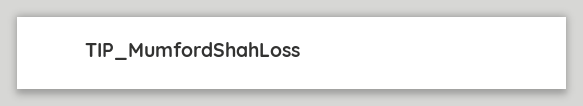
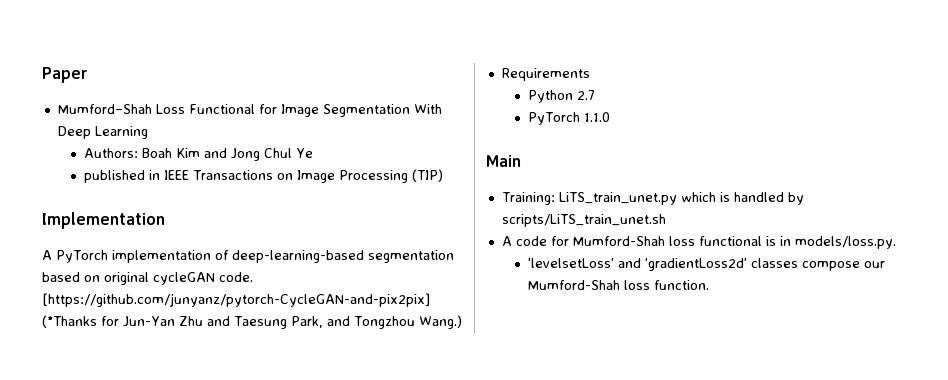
- TIP_MumfordShahLoss
+ Paper
+ Mumford–Shah Loss Functional for Image Segmentation With Deep Learning
+ Authors: Boah Kim and Jong Chul Ye
+ published in IEEE Transactions on Image Processing (TIP)
+ Implementation
+ A PyTorch implementation of deep-learning-based segmentation based on original cycleGAN code. [https://github.com/junyanz/pytorch-CycleGAN-and-pix2pix] (*Thanks for Jun-Yan Zhu and Taesung Park, and Tongzhou Wang.)
+ Requirements
+ Python 2.7
+ PyTorch 1.1.0
+ Main
+ Training: LiTS_train_unet.py which is handled by scripts/LiTS_train_unet.sh
+ A code for Mumford-Shah loss functional is in models/loss.py.
+ 'levelsetLoss' and 'gradientLoss2d' classes compose our Mumford-Shah loss function.

